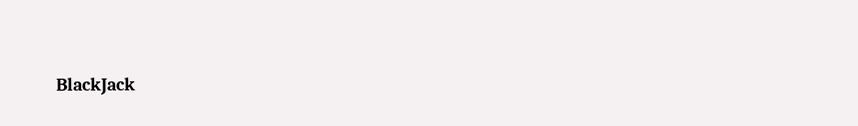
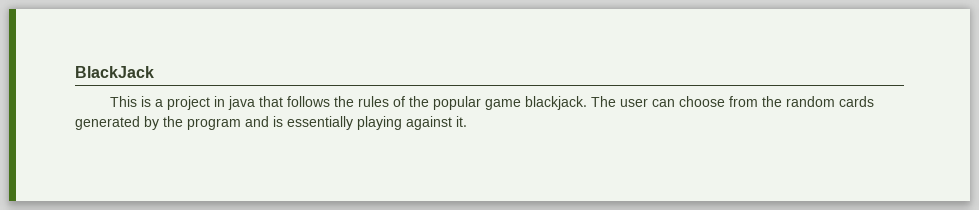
+ This is a project in java that follows the rules of the popular game blackjack. The user can choose from the random cards generated by the program and is essentially playing against it.

